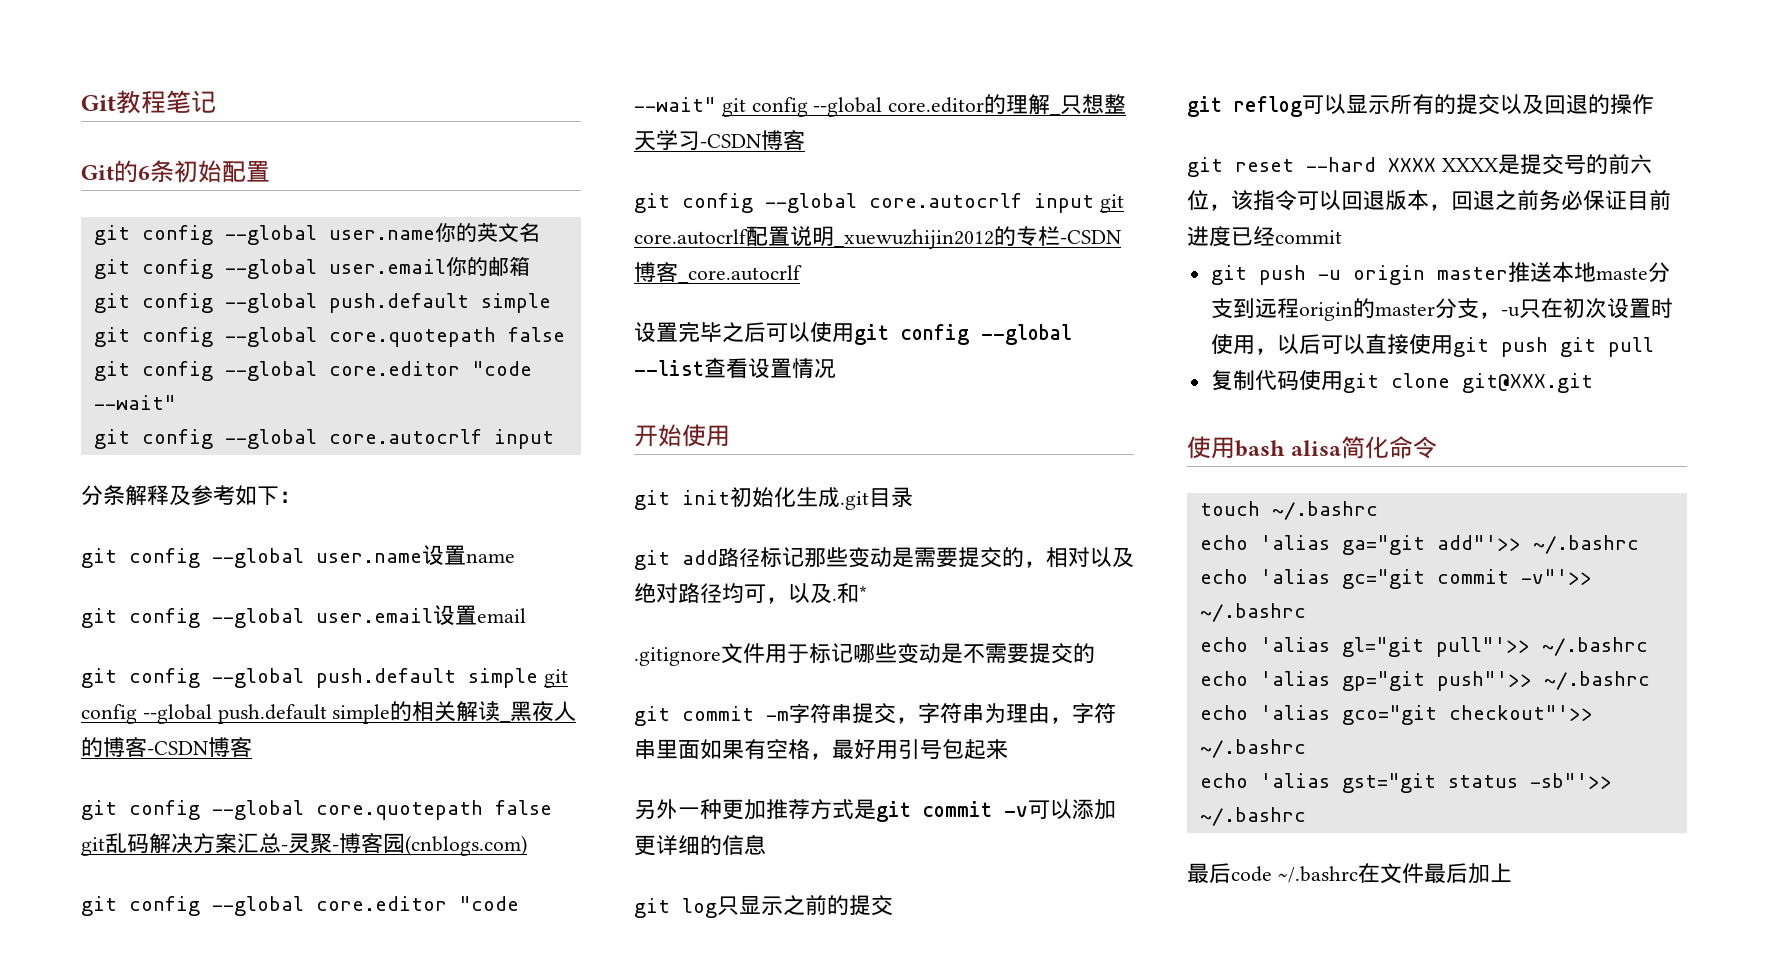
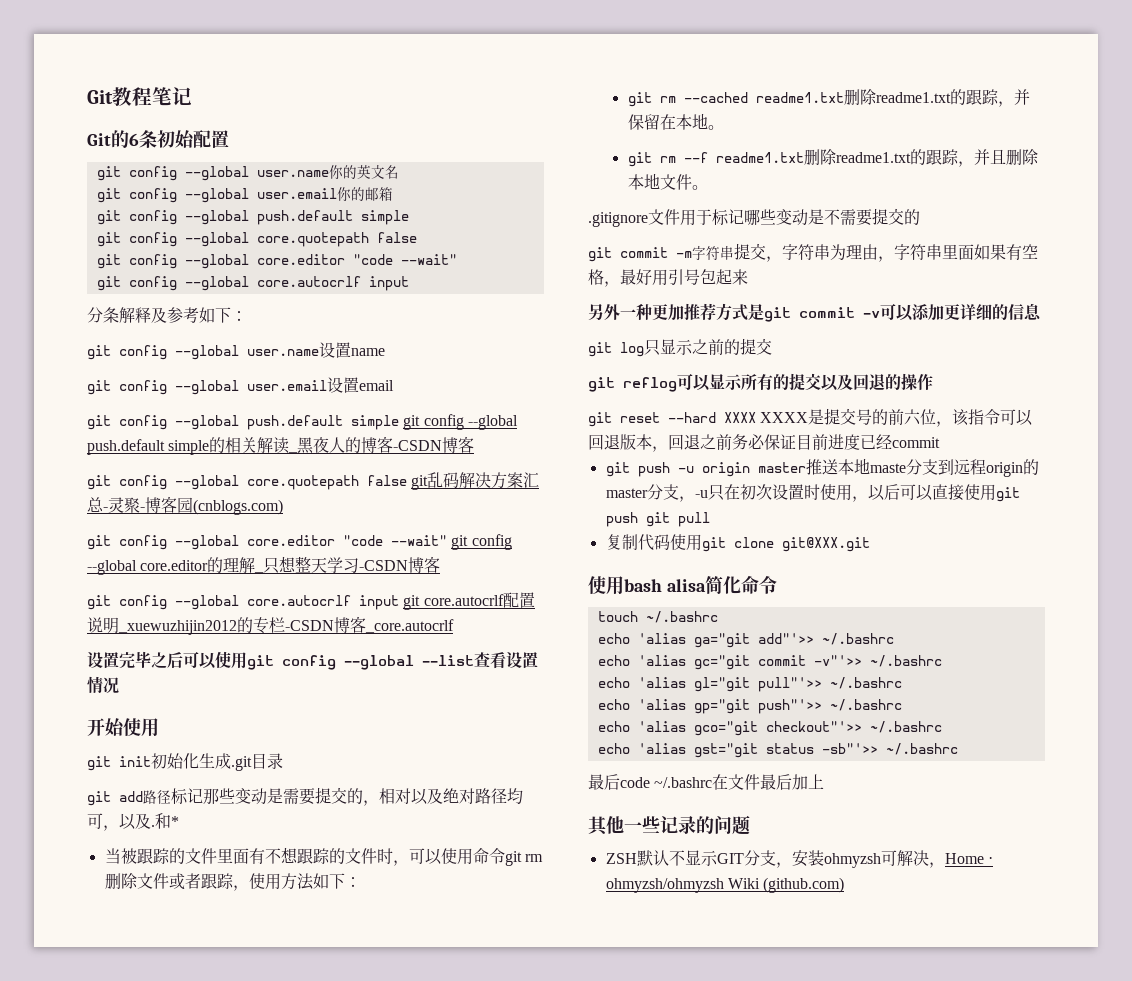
+ 当被跟踪的文件里面有不想跟踪的文件时，可以使用命令git rm删除文件或者跟踪，使用方法如下：
+ git rm --cached readme1.txt删除readme1.txt的跟踪，并保留在本地。
+ git rm --f readme1.txt删除readme1.txt的跟踪，并且删除本地文件。
+ 其他一些记录的问题
+ ZSH默认不显示GIT分支，安装ohmyzsh可解决，Home · ohmyzsh/ohmyzsh Wiki (github.com)

